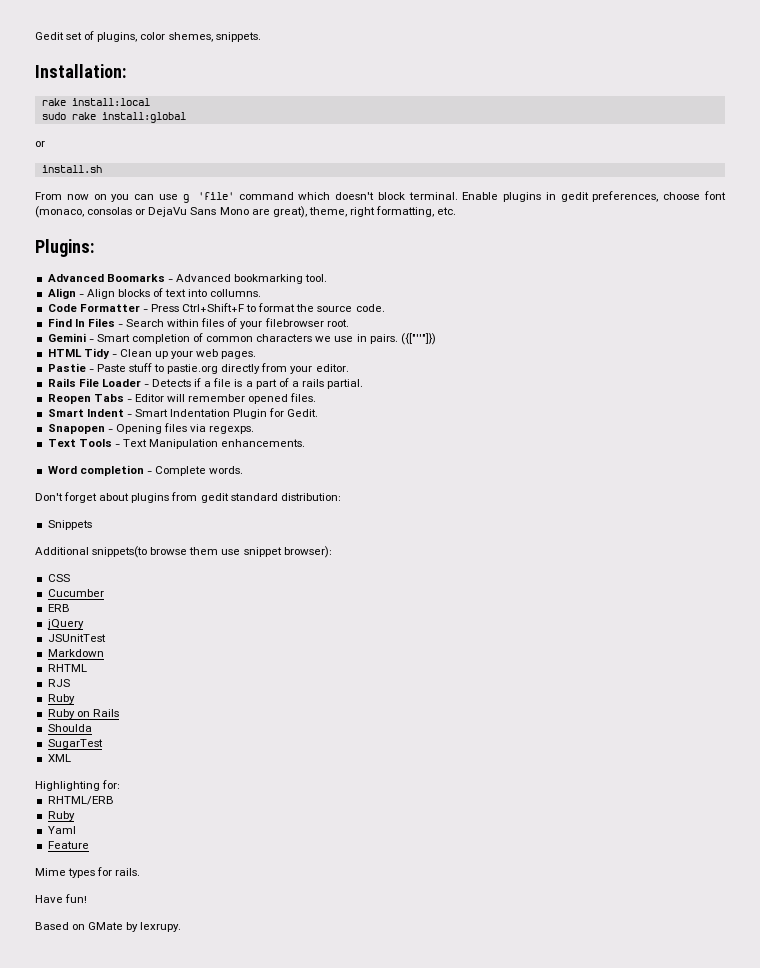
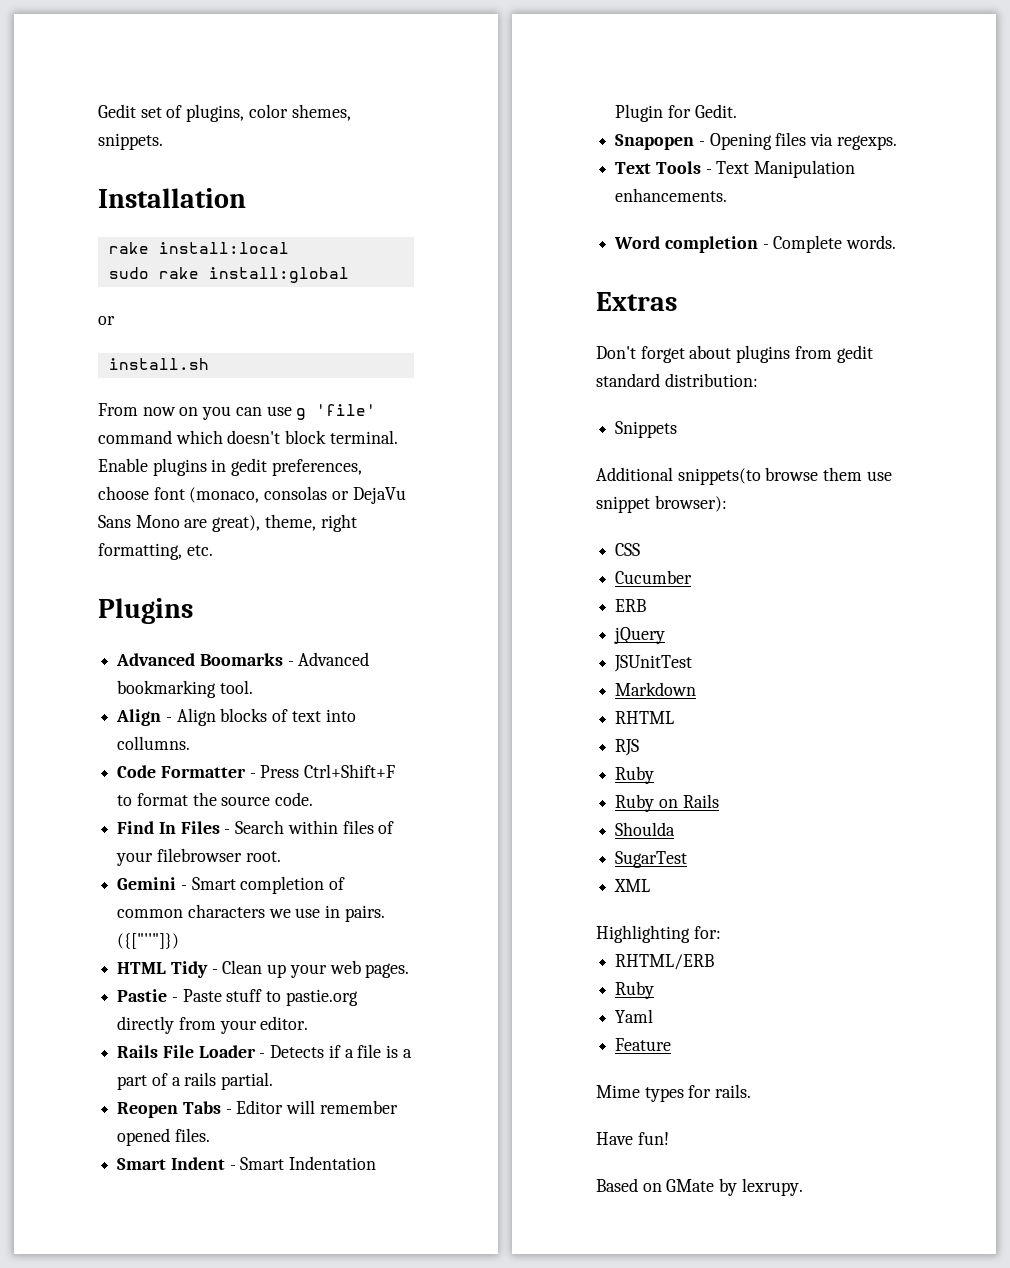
- Installation:
+ Installation
- Plugins:
+ Plugins
+ Extras

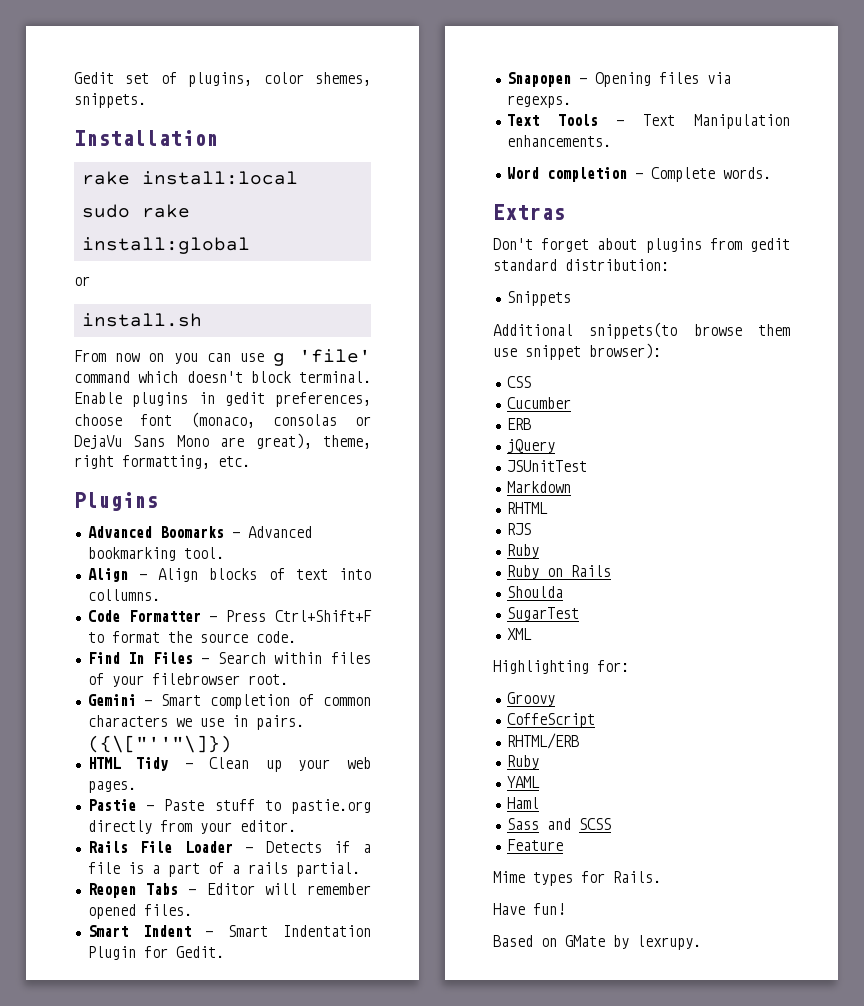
- ({["''"]})
+ ({\["''"\]})
+ Groovy
+ CoffeScript
- Yaml
+ YAML
+ Haml
+ Sass and SCSS
- Mime types for rails.
+ Mime types for Rails.

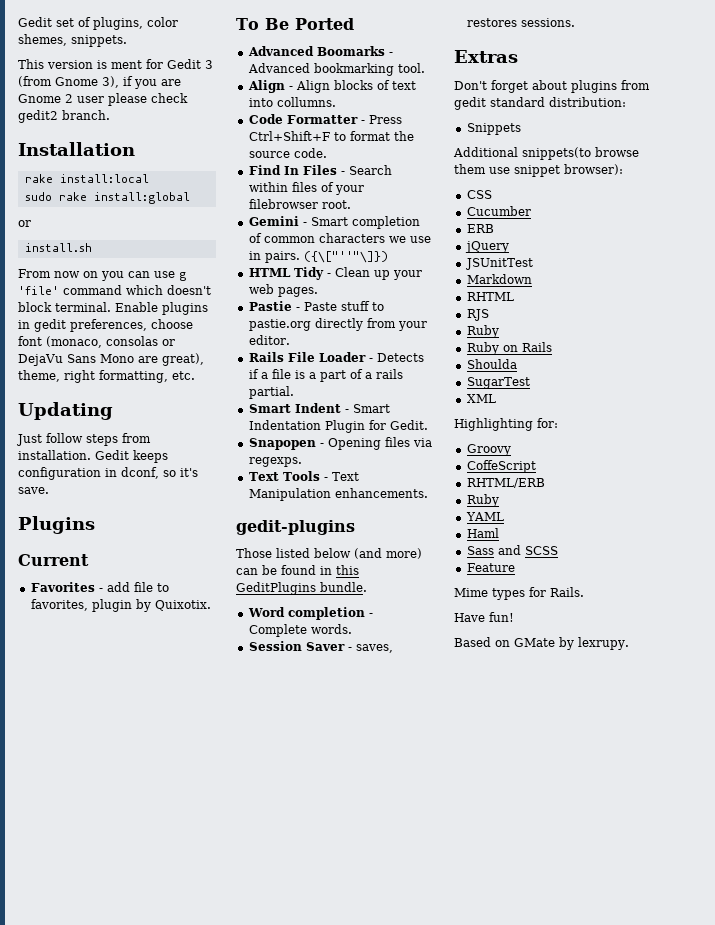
+ This version is ment for Gedit 3 (from Gnome 3), if you are Gnome 2 user please check gedit2 branch.
+ Updating
+ Just follow steps from installation. Gedit keeps configuration in dconf, so it's save.
  Plugins
+ Current
+ Favorites - add file to favorites, plugin by Quixotix.
+ To Be Ported
- Reopen Tabs - Editor will remember opened files.
+ gedit-plugins
+ Those listed below (and more) can be found in this GeditPlugins bundle.
+ Session Saver - saves, restores sessions.

